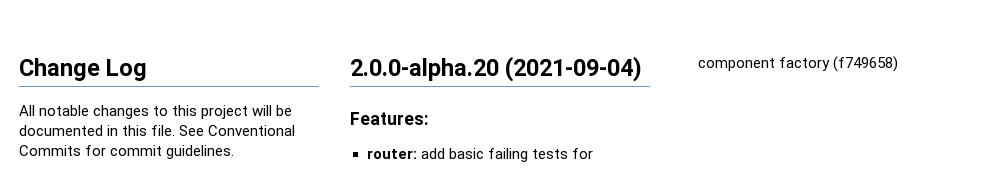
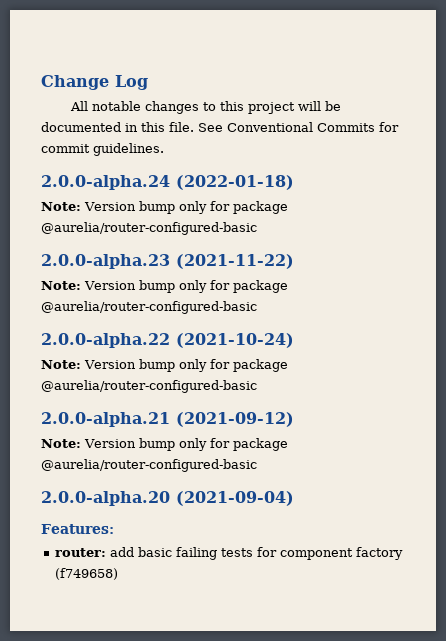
+ 2.0.0-alpha.24 (2022-01-18)
+ Note: Version bump only for package @aurelia/router-configured-basic
+ 2.0.0-alpha.23 (2021-11-22)
+ Note: Version bump only for package @aurelia/router-configured-basic
+ 2.0.0-alpha.22 (2021-10-24)
+ Note: Version bump only for package @aurelia/router-configured-basic
+ 2.0.0-alpha.21 (2021-09-12)
+ Note: Version bump only for package @aurelia/router-configured-basic

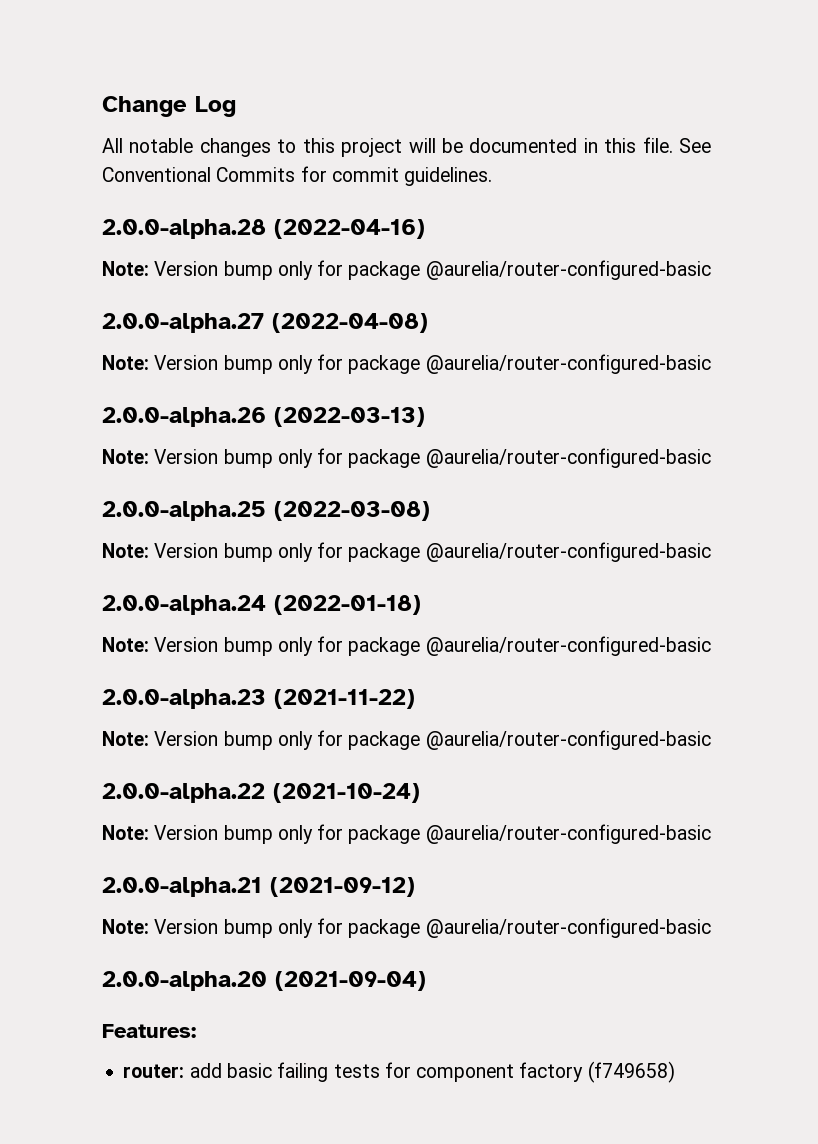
+ 2.0.0-alpha.28 (2022-04-16)
+ Note: Version bump only for package @aurelia/router-configured-basic
+ 2.0.0-alpha.27 (2022-04-08)
+ Note: Version bump only for package @aurelia/router-configured-basic
+ 2.0.0-alpha.26 (2022-03-13)
+ Note: Version bump only for package @aurelia/router-configured-basic
+ 2.0.0-alpha.25 (2022-03-08)
+ Note: Version bump only for package @aurelia/router-configured-basic

